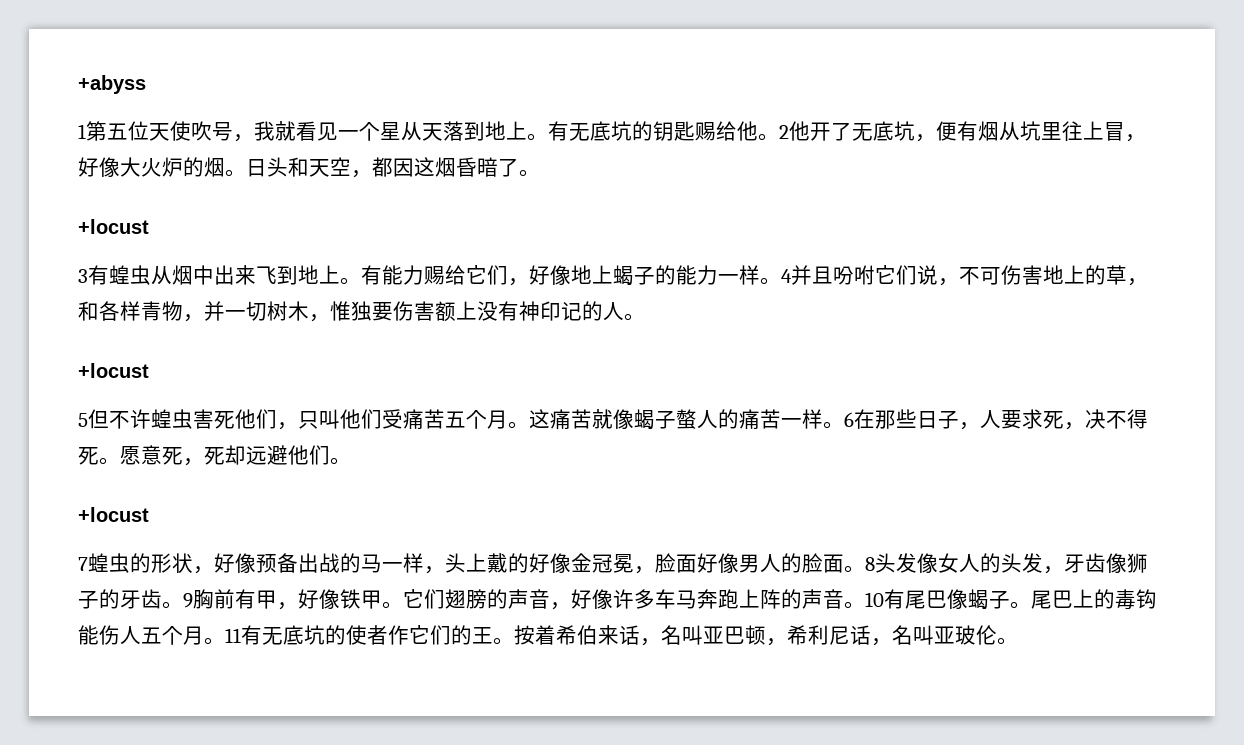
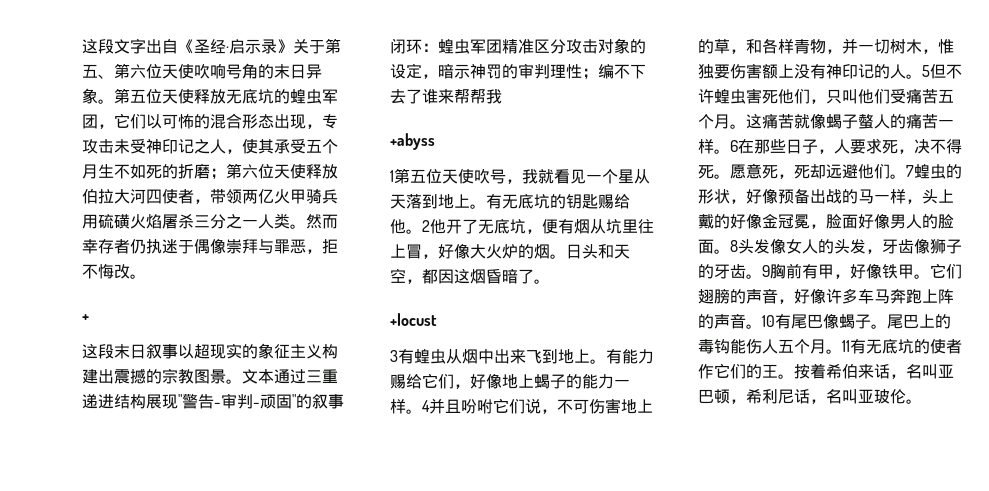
+ 这段文字出自《圣经·启示录》关于第五、第六位天使吹响号角的末日异象。第五位天使释放无底坑的蝗虫军团，它们以可怖的混合形态出现，专攻击未受神印记之人，使其承受五个月生不如死的折磨；第六位天使释放伯拉大河四使者，带领两亿火甲骑兵用硫磺火焰屠杀三分之一人类。然而幸存者仍执迷于偶像崇拜与罪恶，拒不悔改。
+ +
+ 这段末日叙事以超现实的象征主义构建出震撼的宗教图景。文本通过三重递进结构展现"警告-审判-顽固"的叙事闭环：蝗虫军团精准区分攻击对象的设定，暗示神罚的审判理性；编不下去了谁来帮帮我
- 4并且吩咐它们说，不可伤害地上的草，和各样青物，并一切树木，惟独要伤害额上没有神印记的人。
- +locust
- 5但不许蝗虫害死他们，只叫他们受痛苦五个月。
+ 4并且吩咐它们说，不可伤害地上的草，和各样青物，并一切树木，惟独要伤害额上没有神印记的人。5但不许蝗虫害死他们，只叫他们受痛苦五个月。
- 愿意死，死却远避他们。
- +locust
- 7蝗虫的形状，好像预备出战的马一样，头上戴的好像金冠冕，脸面好像男人的脸面。
+ 愿意死，死却远避他们。7蝗虫的形状，好像预备出战的马一样，头上戴的好像金冠冕，脸面好像男人的脸面。

